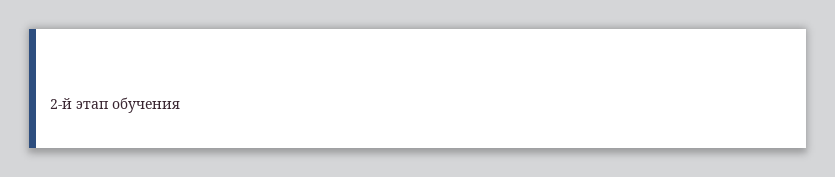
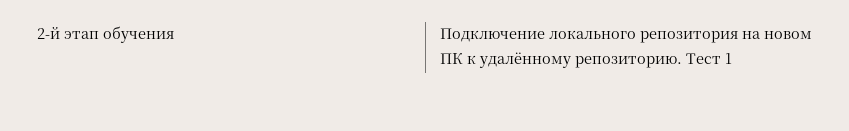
+ Подключение локального репозитория на новом ПК к удалённому репозиторию. Тест 1

